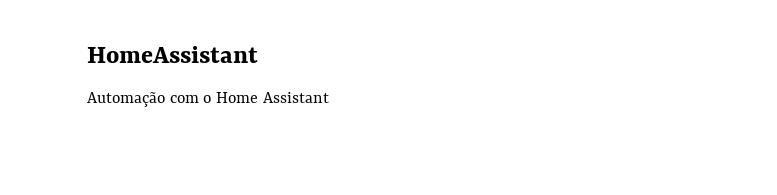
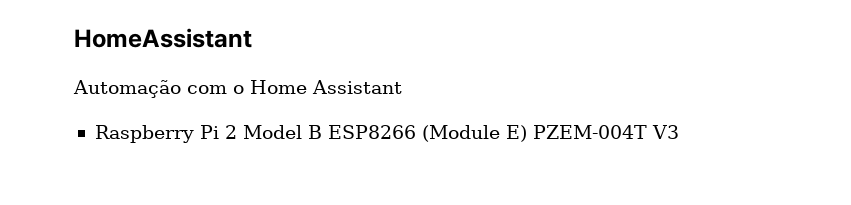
+ Raspberry Pi 2 Model B ESP8266 (Module E) PZEM-004T V3

